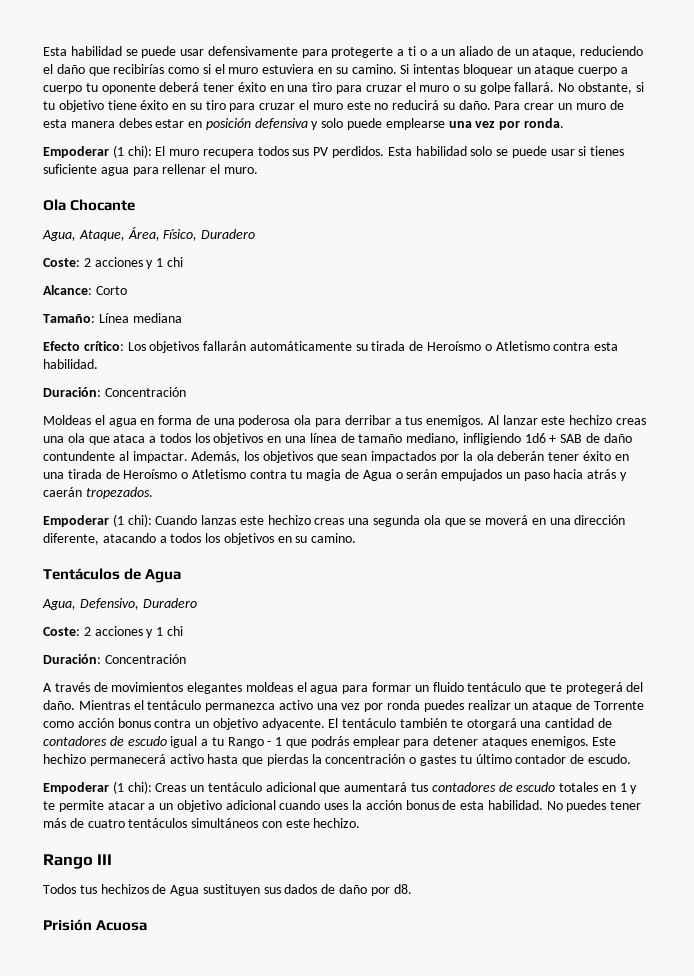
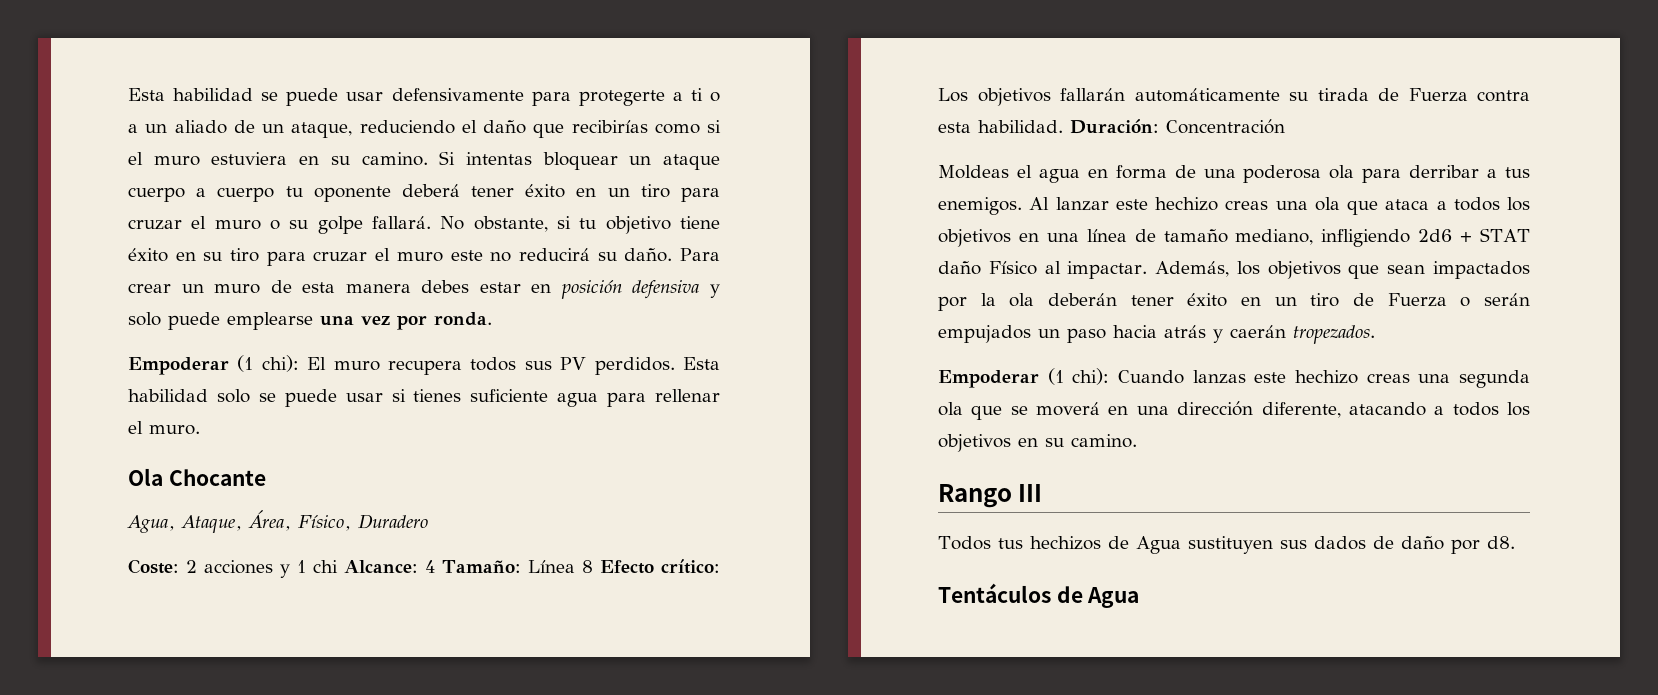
- Si intentas bloquear un ataque cuerpo a cuerpo tu oponente deberá tener éxito en una tiro para cruzar el muro o su golpe fallará.
+ Si intentas bloquear un ataque cuerpo a cuerpo tu oponente deberá tener éxito en un tiro para cruzar el muro o su golpe fallará.
  Agua, Ataque, Área, Físico, Duradero
- Coste: 2 acciones y 1 chi
- Alcance: Corto
- Tamaño: Línea mediana
- Efecto crítico: Los objetivos fallarán automáticamente su tirada de Heroísmo o Atletismo contra esta habilidad.
- Duración: Concentración
+ Coste: 2 acciones y 1 chi Alcance: 4 Tamaño: Línea 8 Efecto crítico: Los objetivos fallarán automáticamente su tirada de Fuerza contra esta habilidad. Duración: Concentración
- Al lanzar este hechizo creas una ola que ataca a todos los objetivos en una línea de tamaño mediano, infligiendo 1d6 + SAB de daño contundente al impactar.
+ Al lanzar este hechizo creas una ola que ataca a todos los objetivos en una línea de tamaño mediano, infligiendo 2d6 + STAT daño Físico al impactar.
- Además, los objetivos que sean impactados por la ola deberán tener éxito en una tirada de Heroísmo o Atletismo contra tu magia de Agua o serán empujados un paso hacia atrás y caerán tropezados.
+ Además, los objetivos que sean impactados por la ola deberán tener éxito en un tiro de Fuerza o serán empujados un paso hacia atrás y caerán tropezados.
- Tentáculos de Agua
- Agua, Defensivo, Duradero
- Coste: 2 acciones y 1 chi
- Duración: Concentración
- A través de movimientos elegantes moldeas el agua para formar un fluido tentáculo que te protegerá del daño. Mientras el tentáculo permanezca activo una vez por ronda puedes realizar un ataque de Torrente como acción bonus contra un objetivo adyacente. El tentáculo también te otorgará una cantidad de contadores de escudo igual a tu Rango - 1 que podrás emplear para detener ataques enemigos. Este hechizo permanecerá activo hasta que pierdas la concentración o gastes tu último contador de escudo.
- Empoderar (1 chi): Creas un tentáculo adicional que aumentará tus contadores de escudo totales en 1 y te permite atacar a un objetivo adicional cuando uses la acción bonus de esta habilidad. No puedes tener más de cuatro tentáculos simultáneos con este hechizo.
- Prisión Acuosa
+ Tentáculos de Agua

